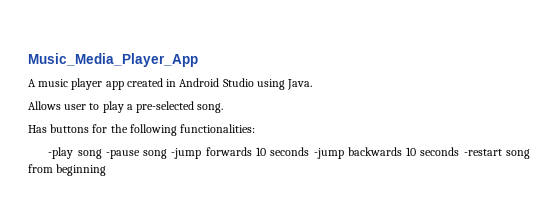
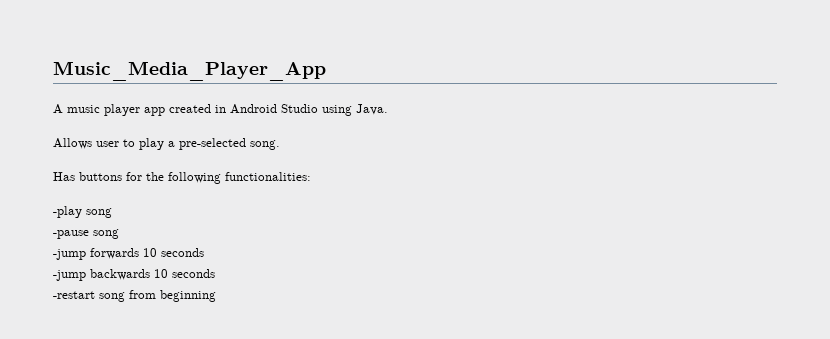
- -play song -pause song -jump forwards 10 seconds -jump backwards 10 seconds -restart song from beginning
+ -play song
+ -pause song
+ -jump forwards 10 seconds
+ -jump backwards 10 seconds
+ -restart song from beginning

